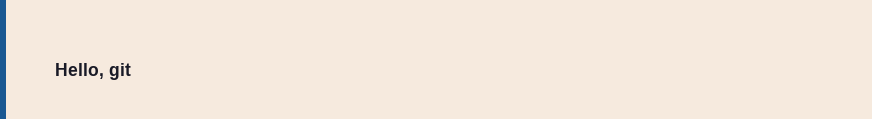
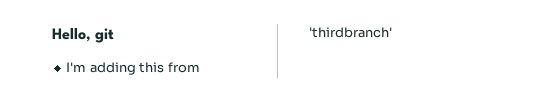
+ I'm adding this from 'thirdbranch'

